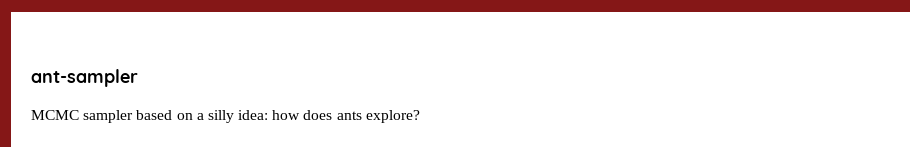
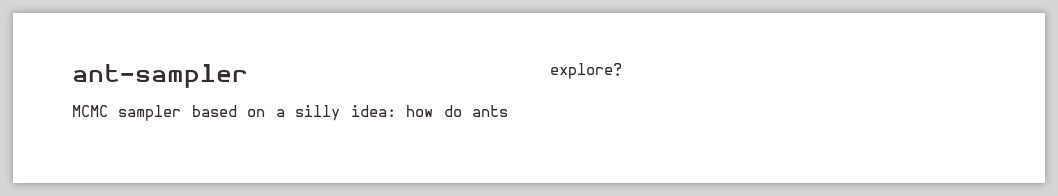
- MCMC sampler based on a silly idea: how does ants explore?
+ MCMC sampler based on a silly idea: how do ants explore?

